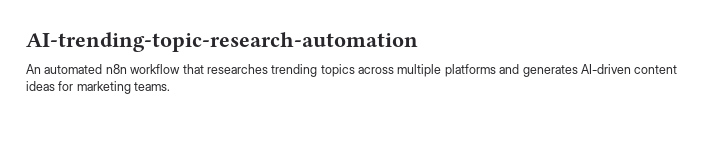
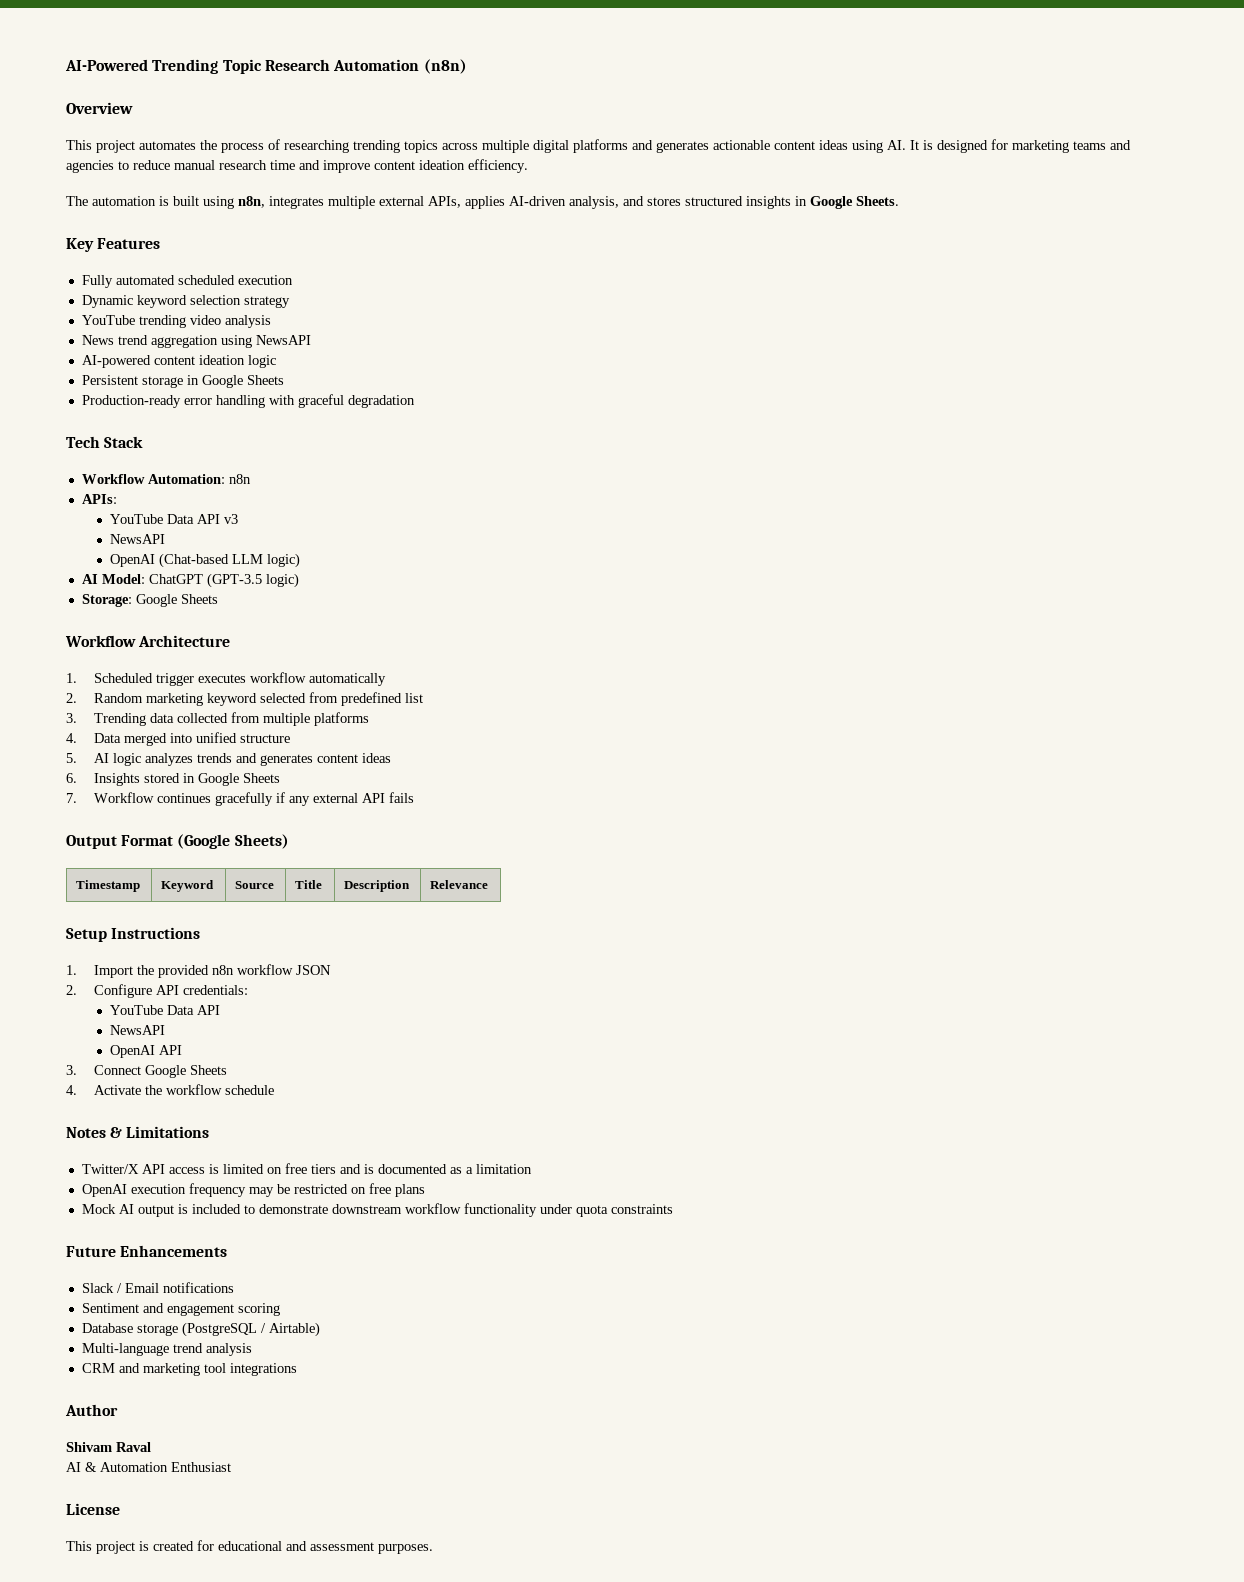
- AI-trending-topic-research-automation
- An automated n8n workflow that researches trending topics across multiple platforms and generates AI-driven content ideas for marketing teams.
+ AI-Powered Trending Topic Research Automation (n8n)
+ Overview
+ This project automates the process of researching trending topics across multiple digital platforms and generates actionable content ideas using AI. It is designed for marketing teams and agencies to reduce manual research time and improve content ideation efficiency.
+ The automation is built using n8n, integrates multiple external APIs, applies AI-driven analysis, and stores structured insights in Google Sheets.
+ Key Features
+ Fully automated scheduled execution
+ Dynamic keyword selection strategy
+ YouTube trending video analysis
+ News trend aggregation using NewsAPI
+ AI-powered content ideation logic
+ Persistent storage in Google Sheets
+ Production-ready error handling with graceful degradation
+ Tech Stack
+ Workflow Automation: n8n
+ APIs:
+ YouTube Data API v3
+ NewsAPI
+ OpenAI (Chat-based LLM logic)
+ AI Model: ChatGPT (GPT-3.5 logic)
+ Storage: Google Sheets
+ Workflow Architecture
+ 1. Scheduled trigger executes workflow automatically
+ 2. Random marketing keyword selected from predefined list
+ 3. Trending data collected from multiple platforms
+ 4. Data merged into unified structure
+ 5. AI logic analyzes trends and generates content ideas
+ 6. Insights stored in Google Sheets
+ 7. Workflow continues gracefully if any external API fails
+ Output Format (Google Sheets)
+ Timestamp | Keyword | Source | Title | Description | Relevance
+ Setup Instructions
+ 1. Import the provided n8n workflow JSON
+ 2. Configure API credentials:
+ YouTube Data API
+ NewsAPI
+ OpenAI API
+ 3. Connect Google Sheets
+ 4. Activate the workflow schedule
+ Notes & Limitations
+ Twitter/X API access is limited on free tiers and is documented as a limitation
+ OpenAI execution frequency may be restricted on free plans
+ Mock AI output is included to demonstrate downstream workflow functionality under quota constraints
+ Future Enhancements
+ Slack / Email notifications
+ Sentiment and engagement scoring
+ Database storage (PostgreSQL / Airtable)
+ Multi-language trend analysis
+ CRM and marketing tool integrations
+ Author
+ Shivam Raval
+ AI & Automation Enthusiast
+ License
+ This project is created for educational and assessment purposes.

